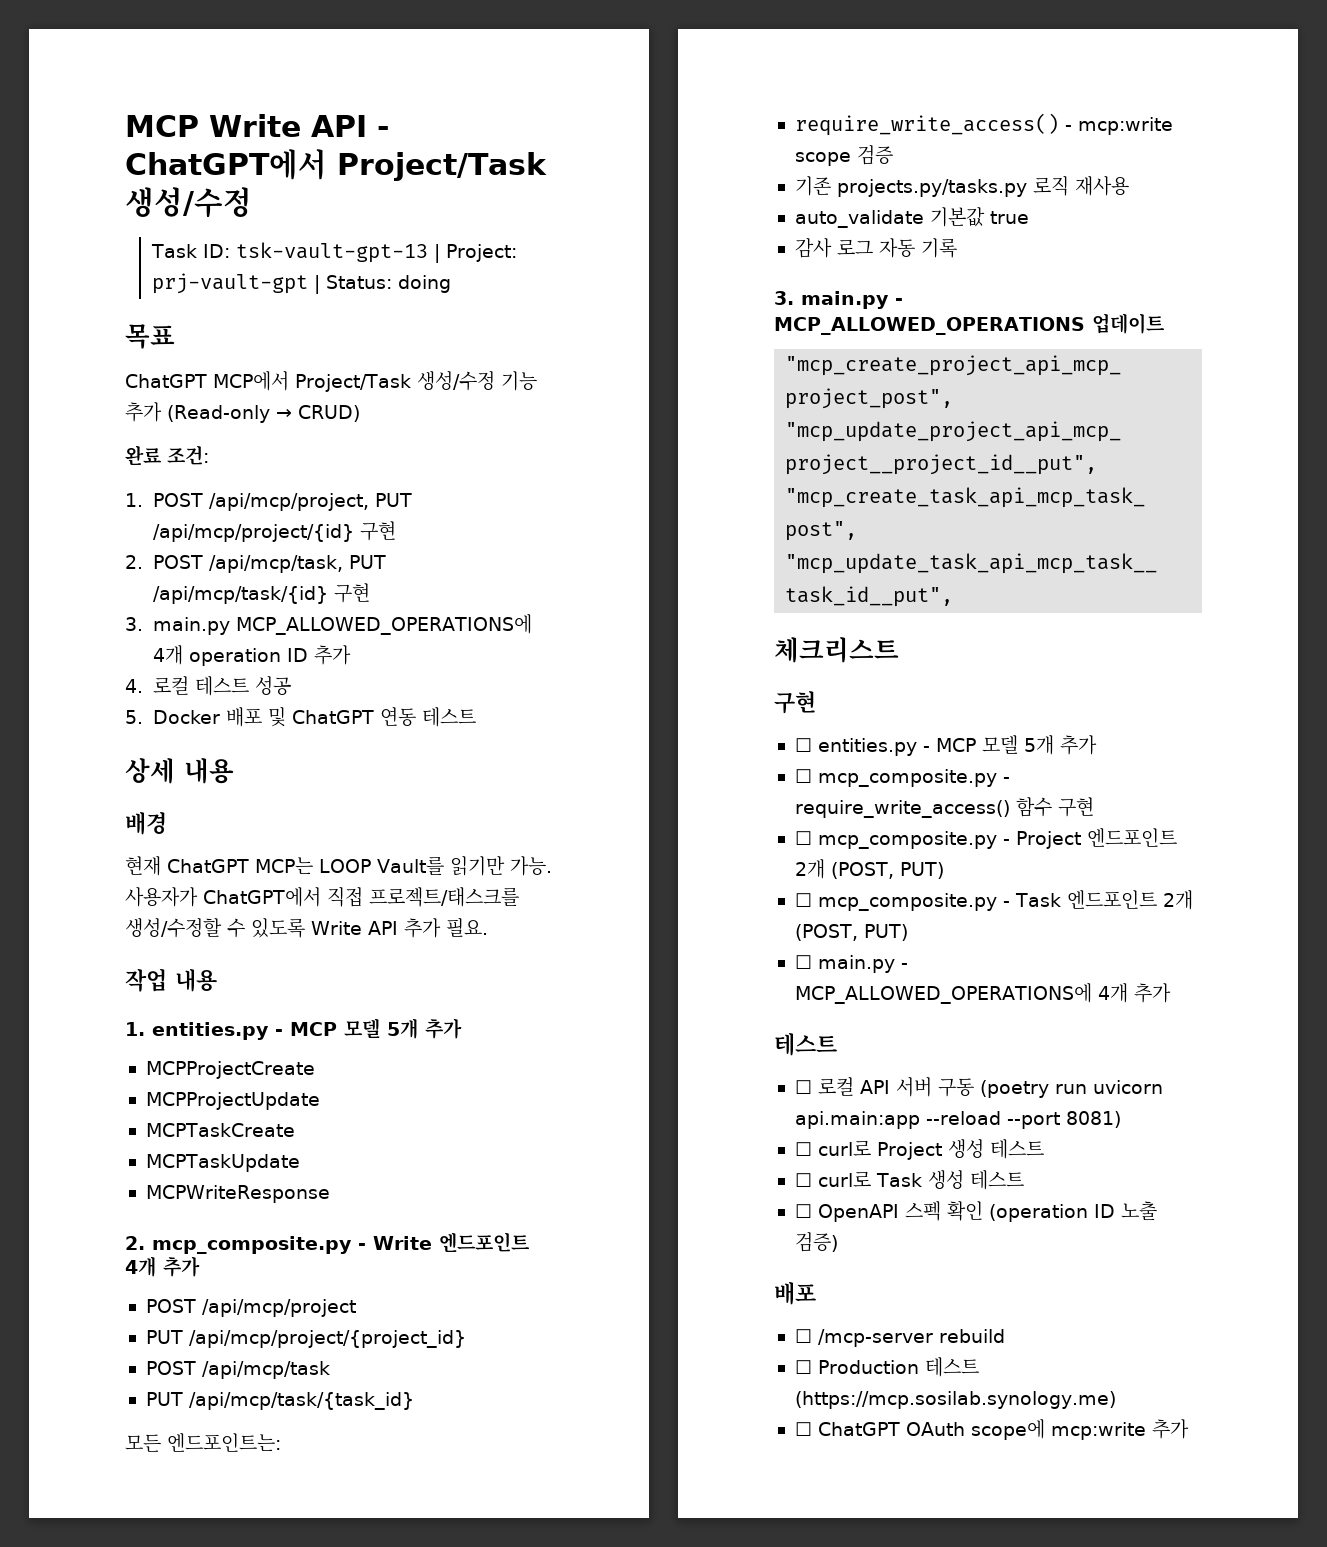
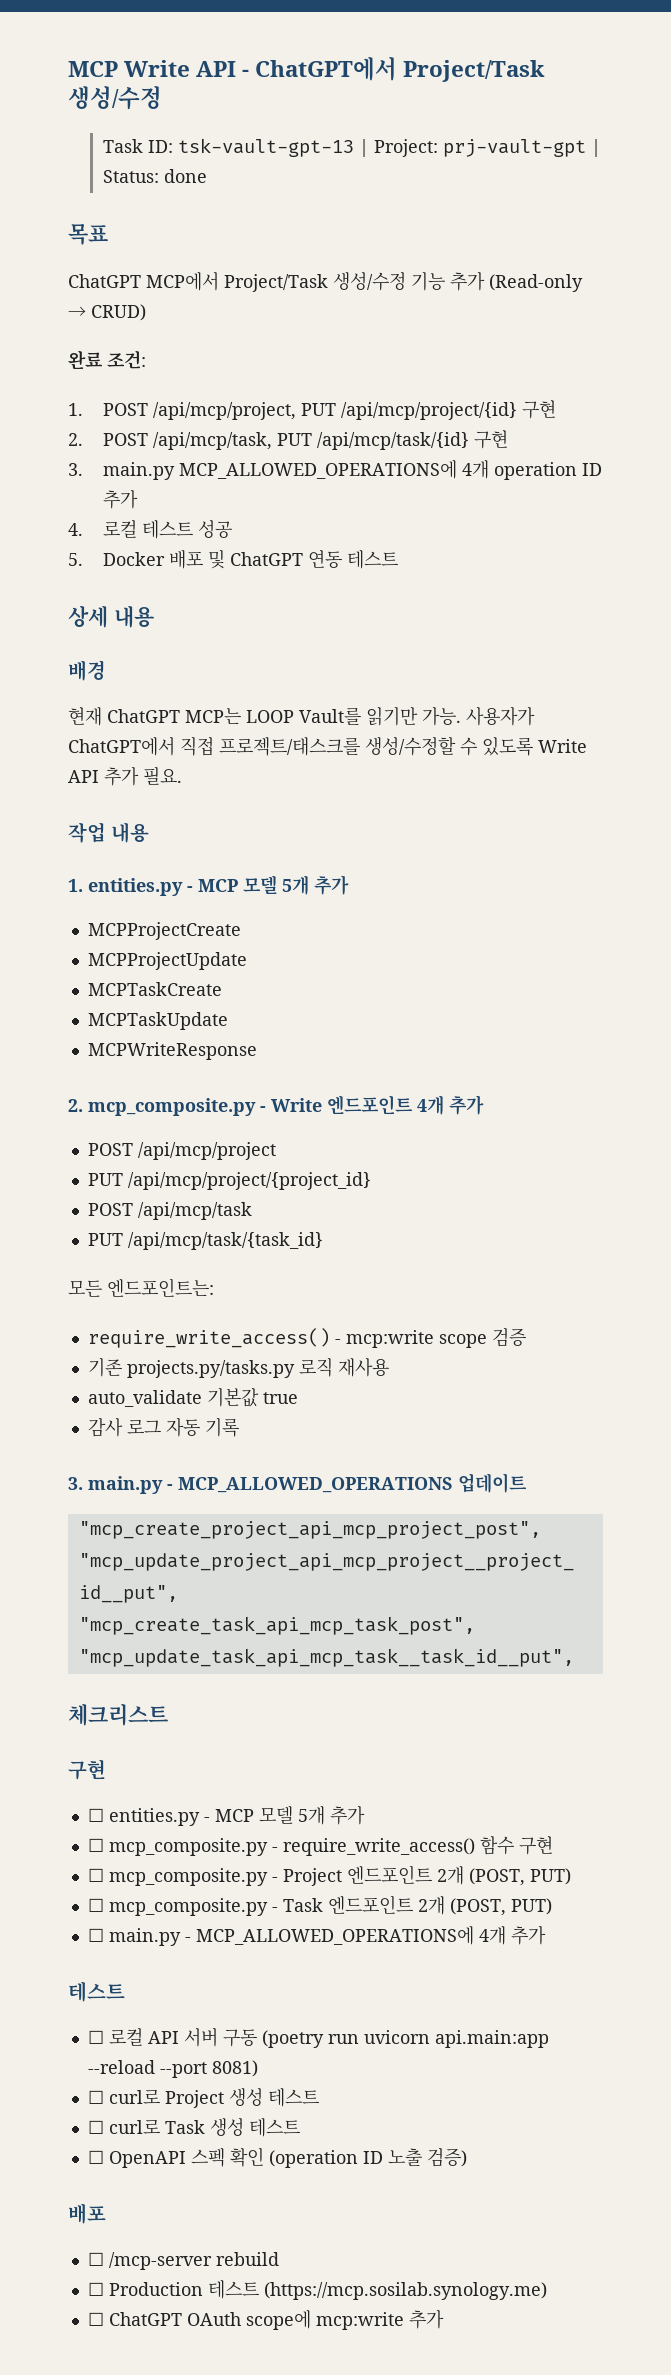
- Task ID: tsk-vault-gpt-13 | Project: prj-vault-gpt | Status: doing
+ Task ID: tsk-vault-gpt-13 | Project: prj-vault-gpt | Status: done

